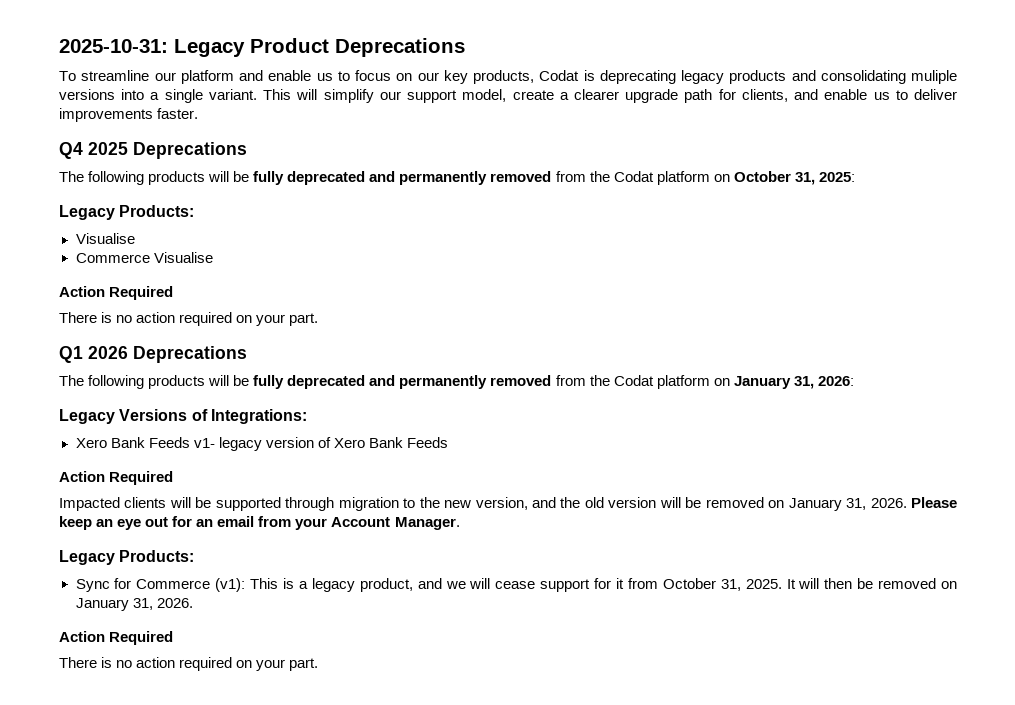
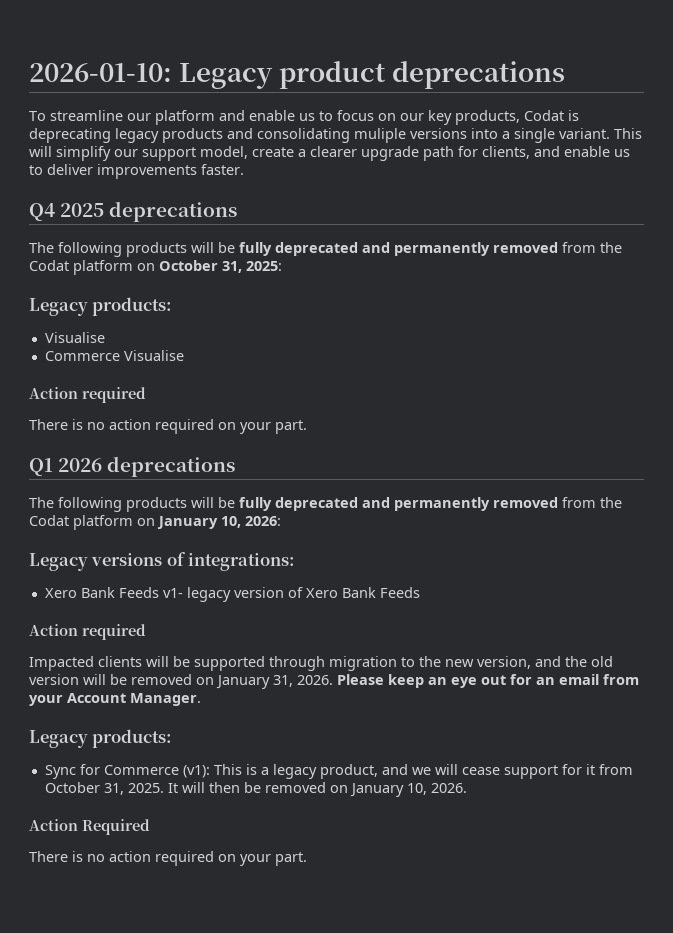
- 2025-10-31: Legacy Product Deprecations
+ 2026-01-10: Legacy product deprecations
- Q4 2025 Deprecations
+ Q4 2025 deprecations
  The following products will be fully deprecated and permanently removed from the Codat platform on October 31, 2025:
- Legacy Products:
+ Legacy products:
  Commerce Visualise
- Action Required
+ Action required
- Q1 2026 Deprecations
+ Q1 2026 deprecations
- The following products will be fully deprecated and permanently removed from the Codat platform on January 31, 2026:
+ The following products will be fully deprecated and permanently removed from the Codat platform on January 10, 2026:
- Legacy Versions of Integrations:
+ Legacy versions of integrations:
  Xero Bank Feeds v1- legacy version of Xero Bank Feeds
- Action Required
+ Action required
  Please keep an eye out for an email from your Account Manager.
- Legacy Products:
+ Legacy products:
- It will then be removed on January 31, 2026.
+ It will then be removed on January 10, 2026.

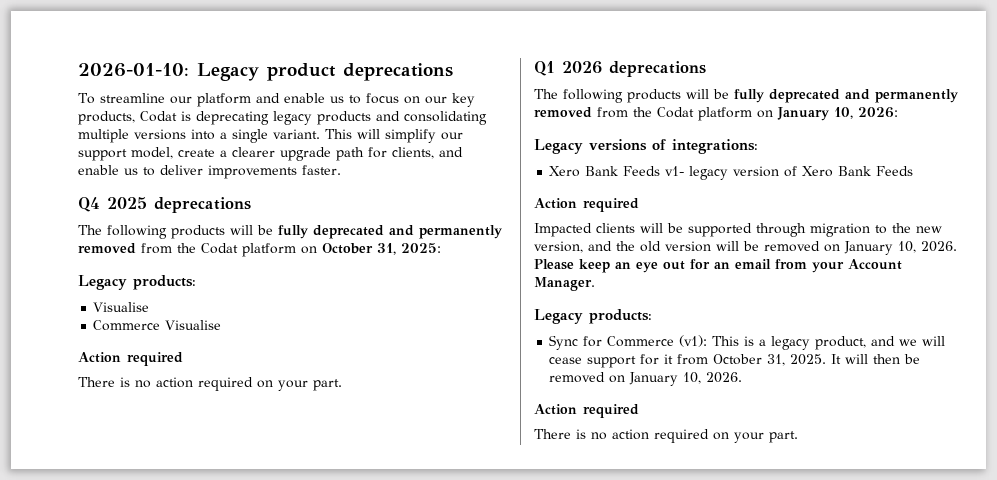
- To streamline our platform and enable us to focus on our key products, Codat is deprecating legacy products and consolidating muliple versions into a single variant.
+ To streamline our platform and enable us to focus on our key products, Codat is deprecating legacy products and consolidating multiple versions into a single variant.
- Impacted clients will be supported through migration to the new version, and the old version will be removed on January 31, 2026.
+ Impacted clients will be supported through migration to the new version, and the old version will be removed on January 10, 2026.
  It will then be removed on January 10, 2026.
- Action Required
+ Action required

